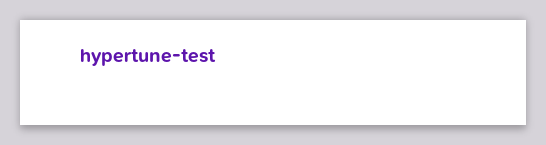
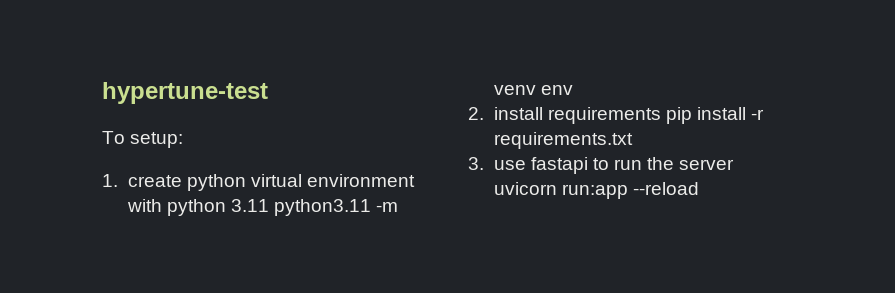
+ To setup:
+ 1. create python virtual environment with python 3.11 python3.11 -m venv env
+ 2. install requirements pip install -r requirements.txt
+ 3. use fastapi to run the server uvicorn run:app --reload

